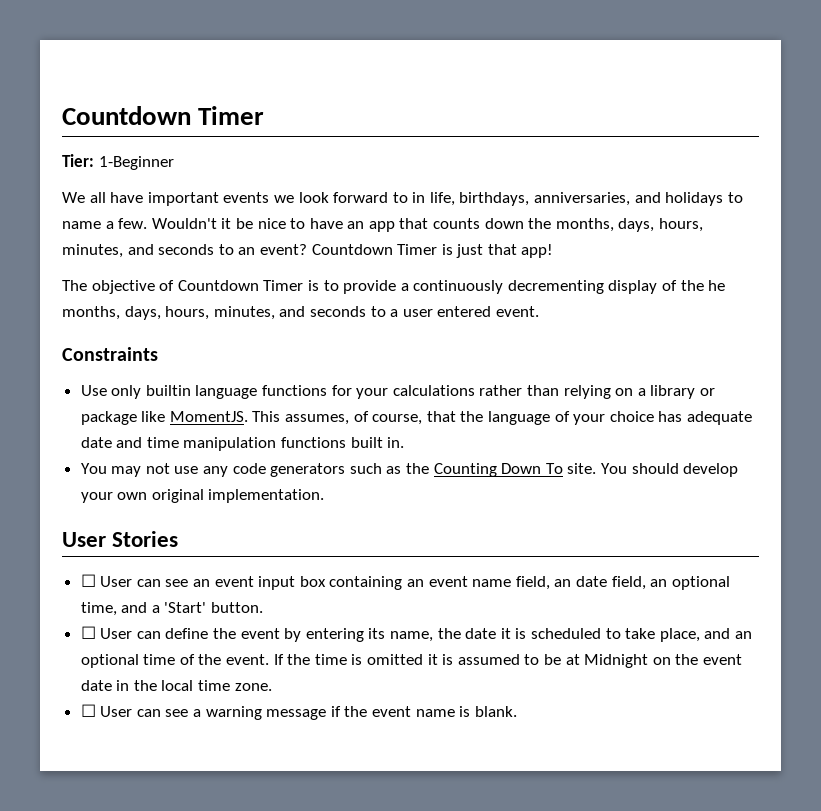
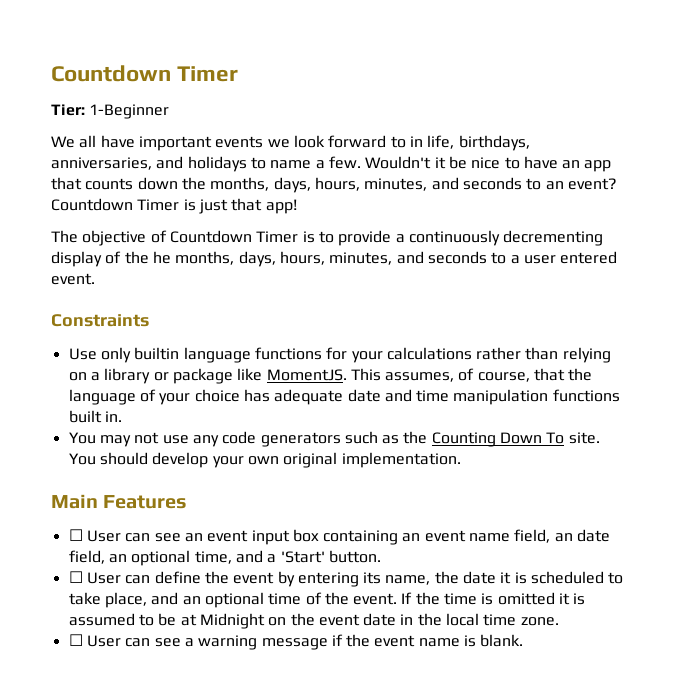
- User Stories
+ Main Features

